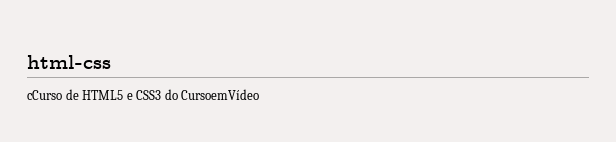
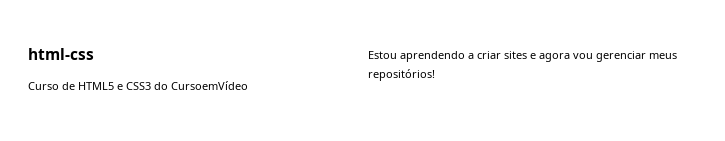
- cCurso de HTML5 e CSS3 do CursoemVídeo
+ Curso de HTML5 e CSS3 do CursoemVídeo
+ Estou aprendendo a criar sites e agora vou gerenciar meus repositórios!

